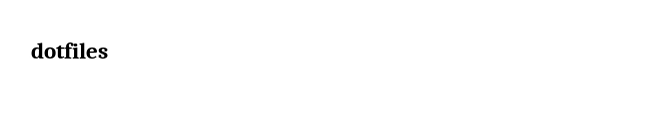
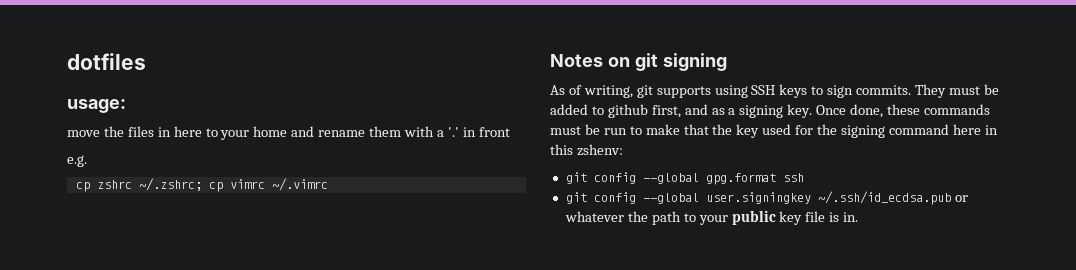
+ usage:
+ move the files in here to your home and rename them with a '.' in front
+ e.g.
+ cp zshrc ~/.zshrc; cp vimrc ~/.vimrc
+ Notes on git signing
+ As of writing, git supports using SSH keys to sign commits. They must be added to github first, and as a signing key. Once done, these commands must be run to make that the key used for the signing command here in this zshenv:
+ git config --global gpg.format ssh
+ git config --global user.signingkey ~/.ssh/id_ecdsa.pub or whatever the path to your public key file is in.

